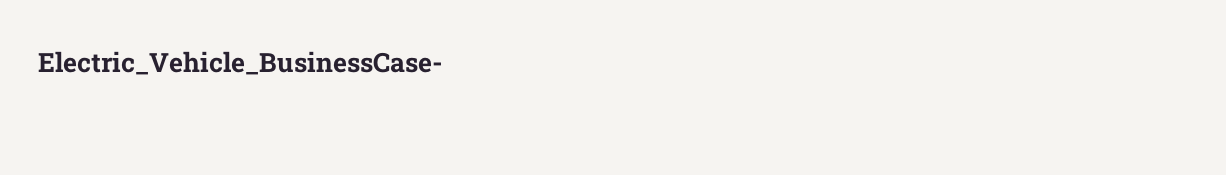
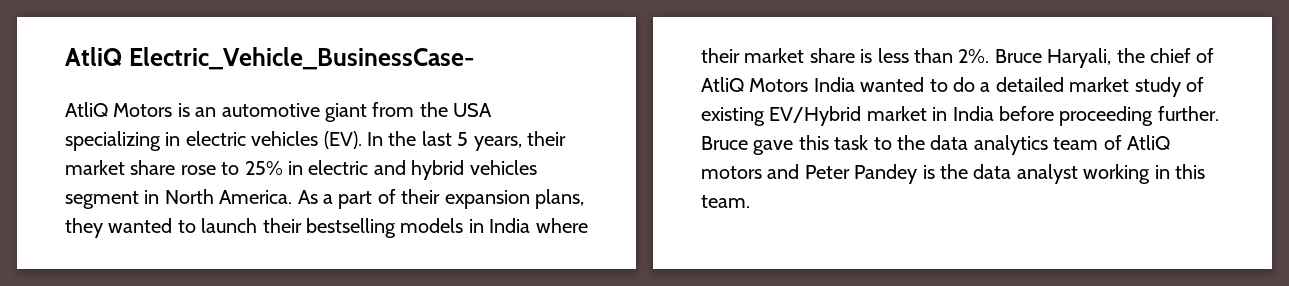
- Electric_Vehicle_BusinessCase-
+ AtliQ Electric_Vehicle_BusinessCase-
+ AtliQ Motors is an automotive giant from the USA specializing in electric vehicles (EV). In the last 5 years, their market share rose to 25% in electric and hybrid vehicles segment in North America. As a part of their expansion plans, they wanted to launch their bestselling models in India where their market share is less than 2%. Bruce Haryali, the chief of AtliQ Motors India wanted to do a detailed market study of existing EV/Hybrid market in India before proceeding further. Bruce gave this task to the data analytics team of AtliQ motors and Peter Pandey is the data analyst working in this team.

